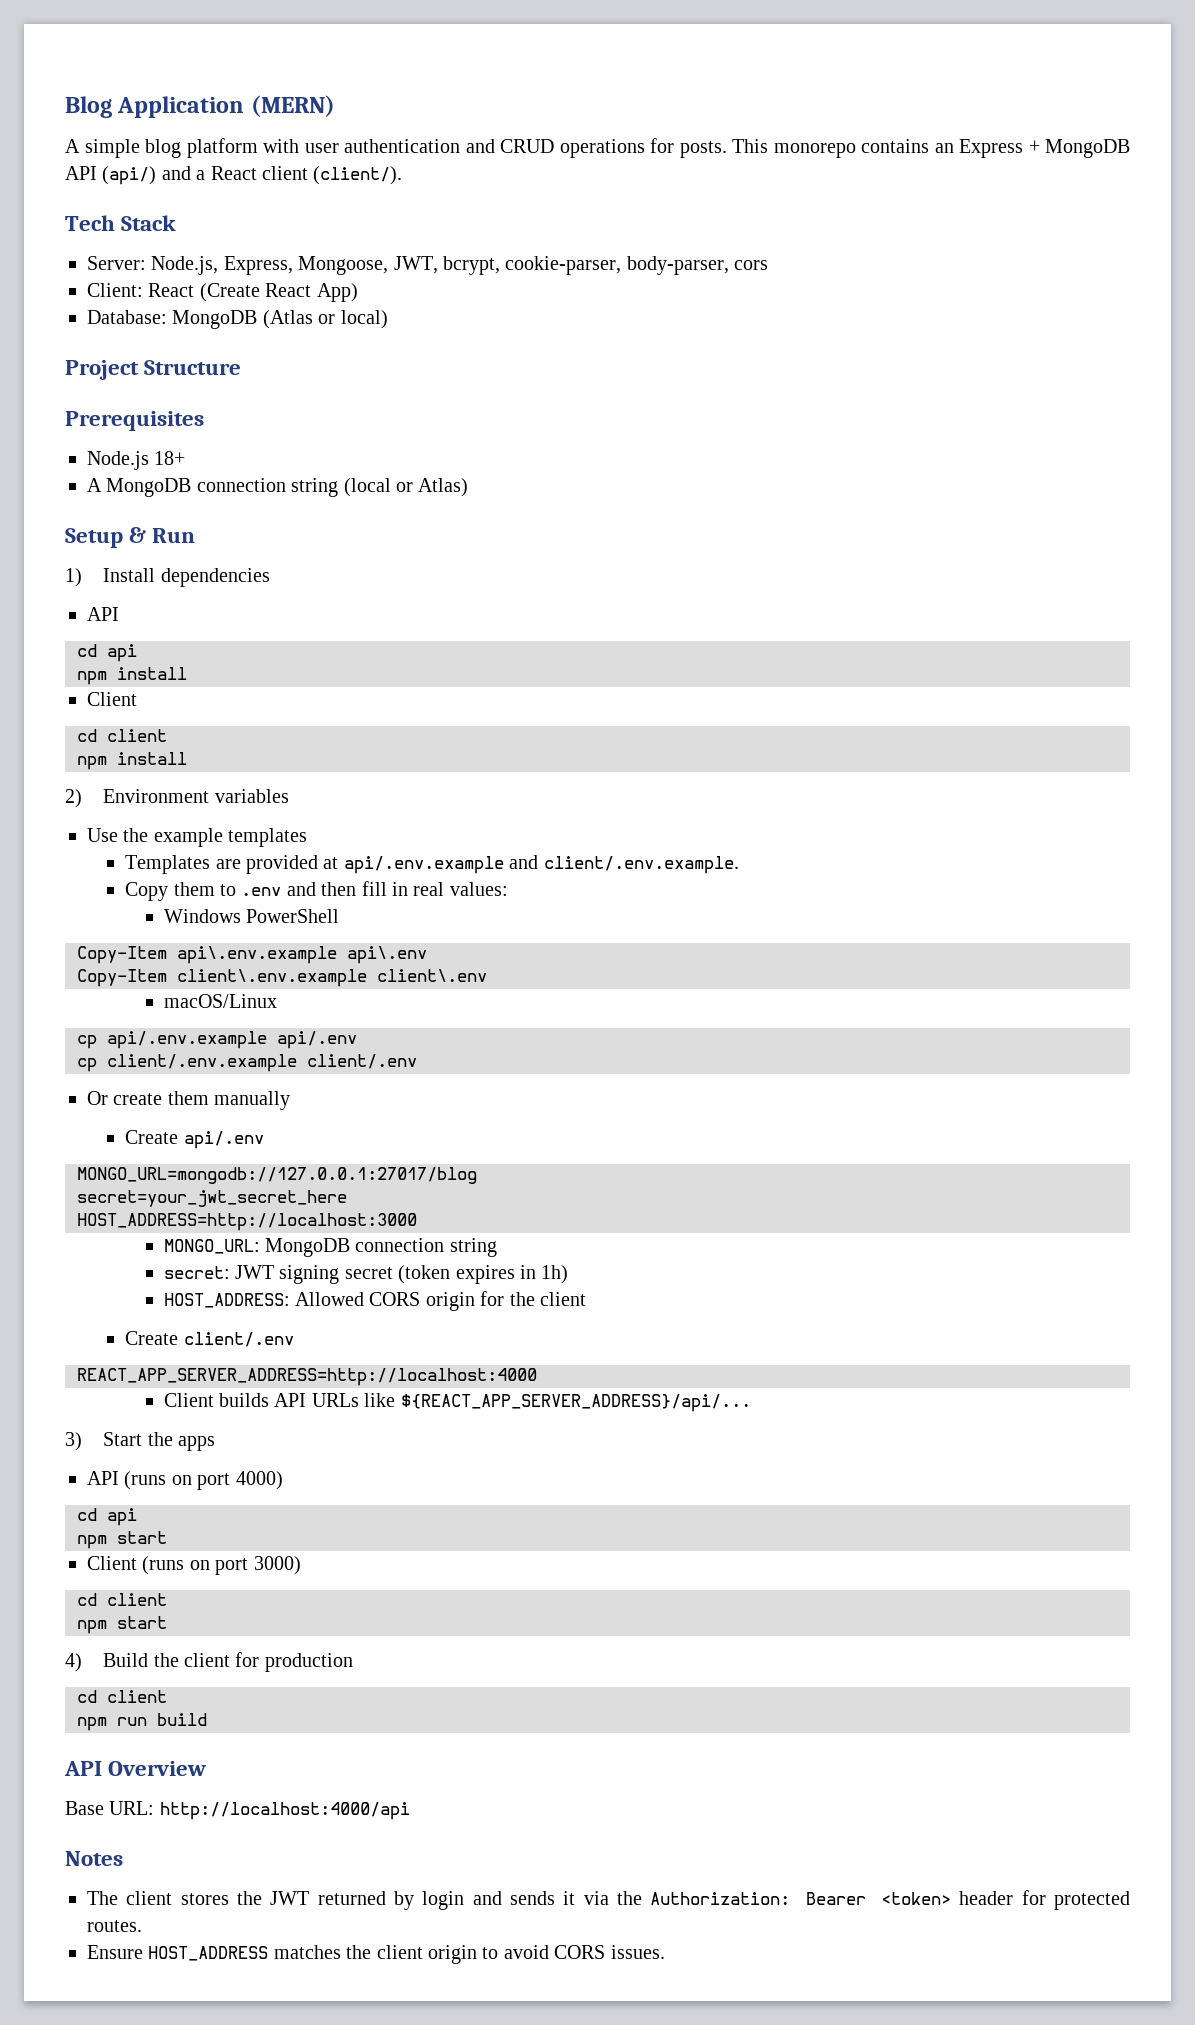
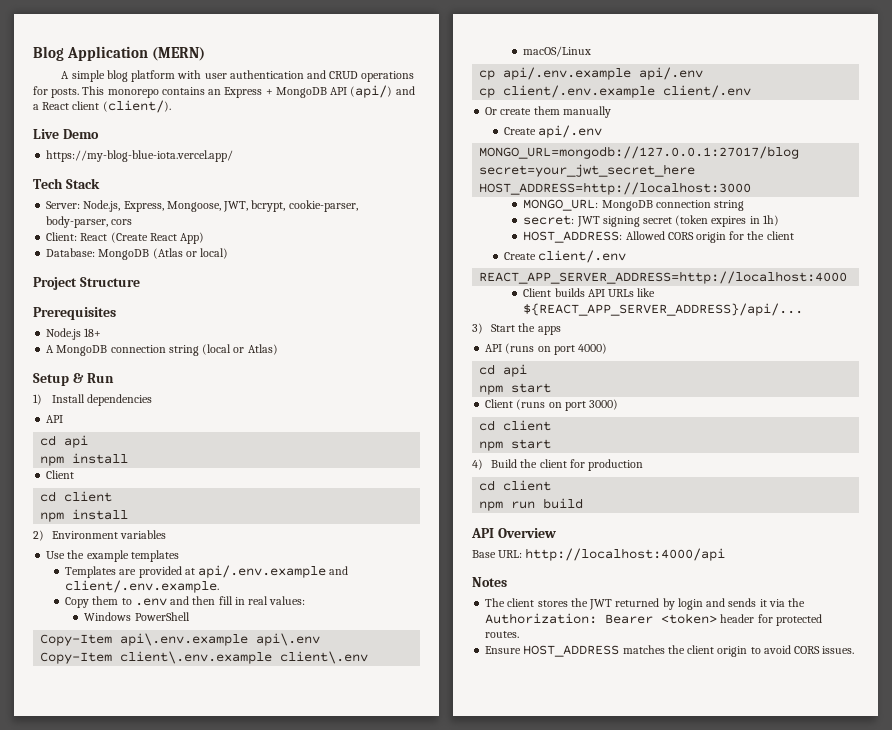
+ Live Demo
+ https://my-blog-blue-iota.vercel.app/

